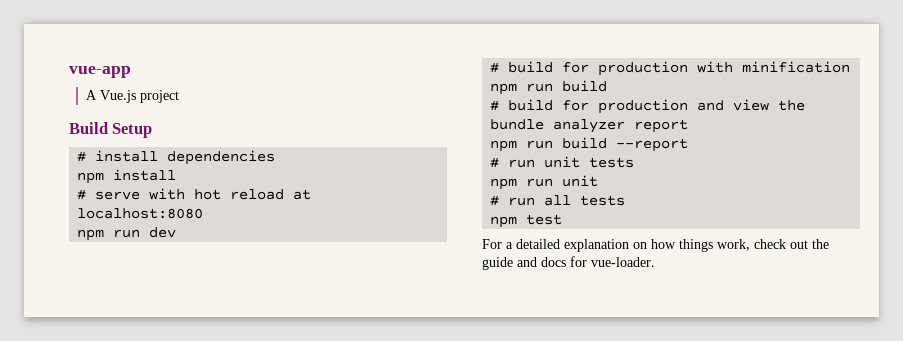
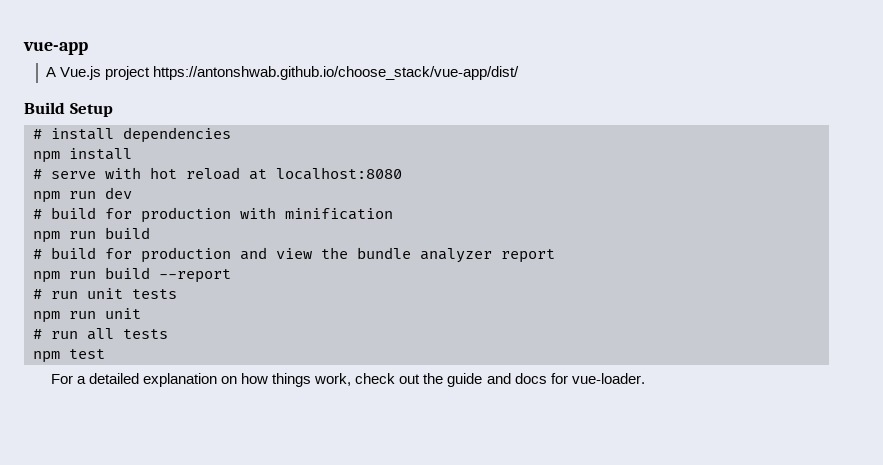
- A Vue.js project
+ A Vue.js project https://antonshwab.github.io/choose_stack/vue-app/dist/

